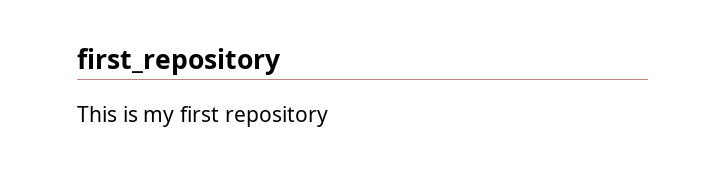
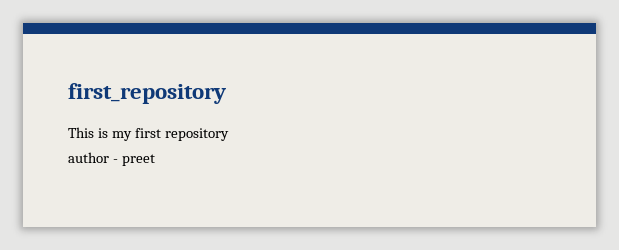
+ author - preet

